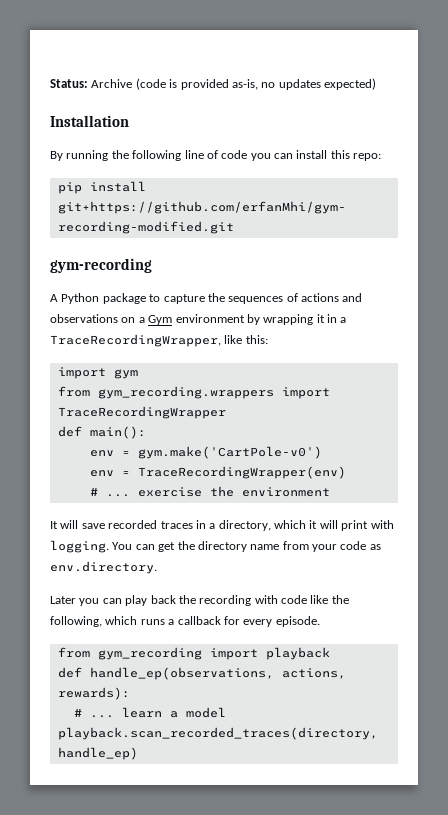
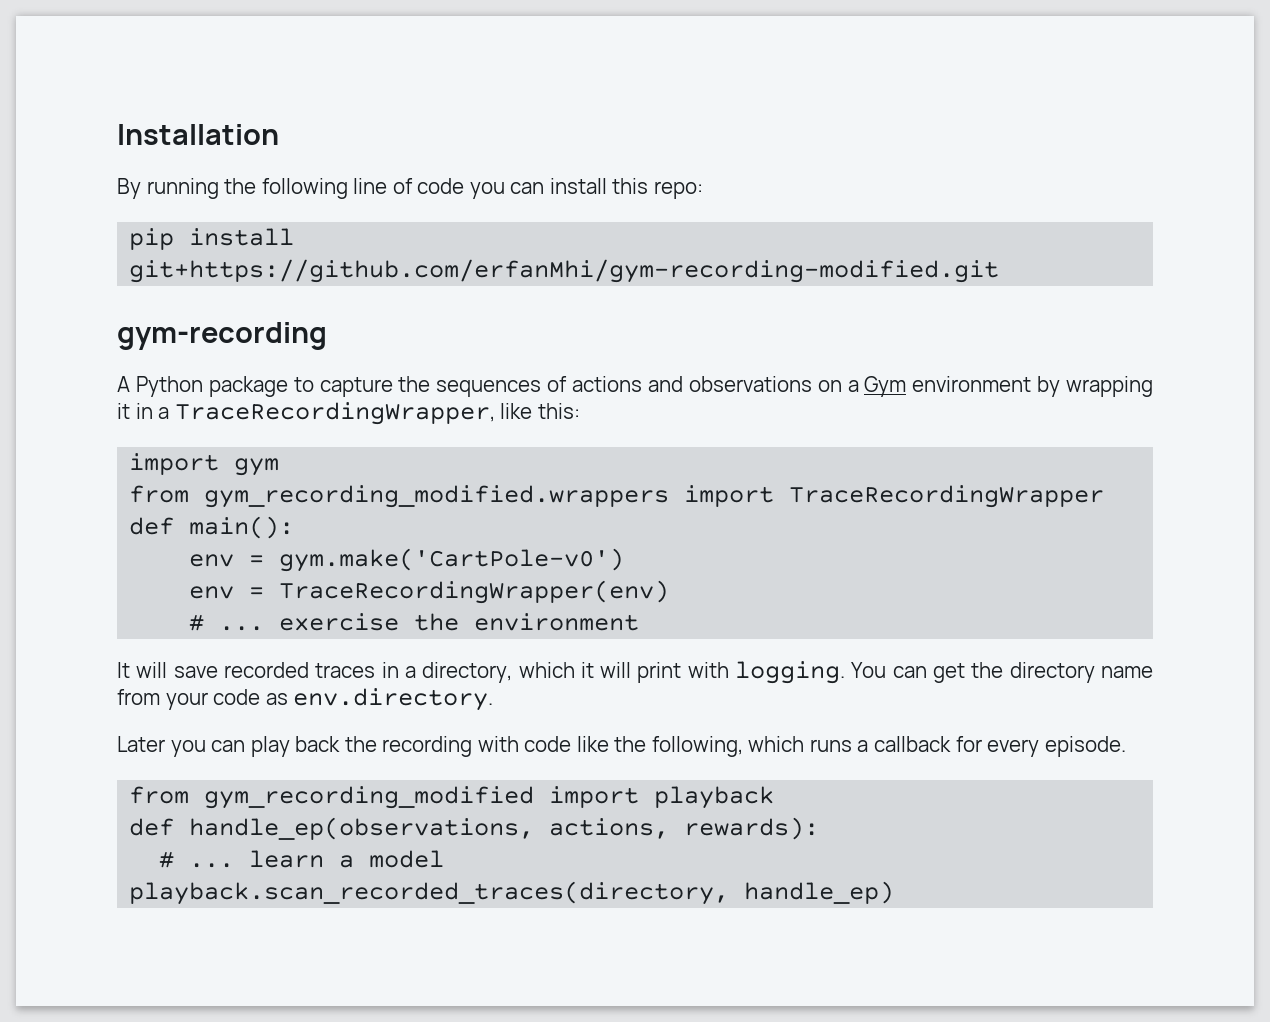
- Status: Archive (code is provided as-is, no updates expected)
- from gym_recording.wrappers import TraceRecordingWrapper
+ from gym_recording_modified.wrappers import TraceRecordingWrapper
- from gym_recording import playback
+ from gym_recording_modified import playback

